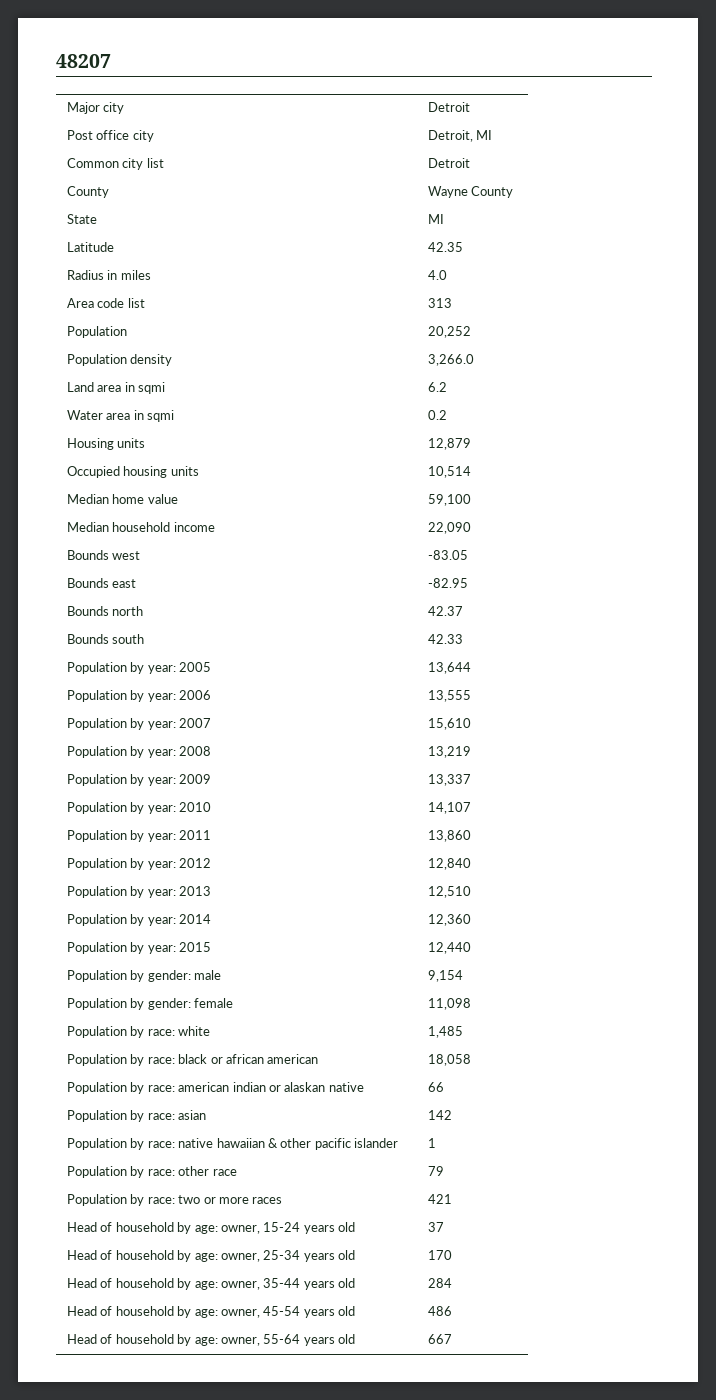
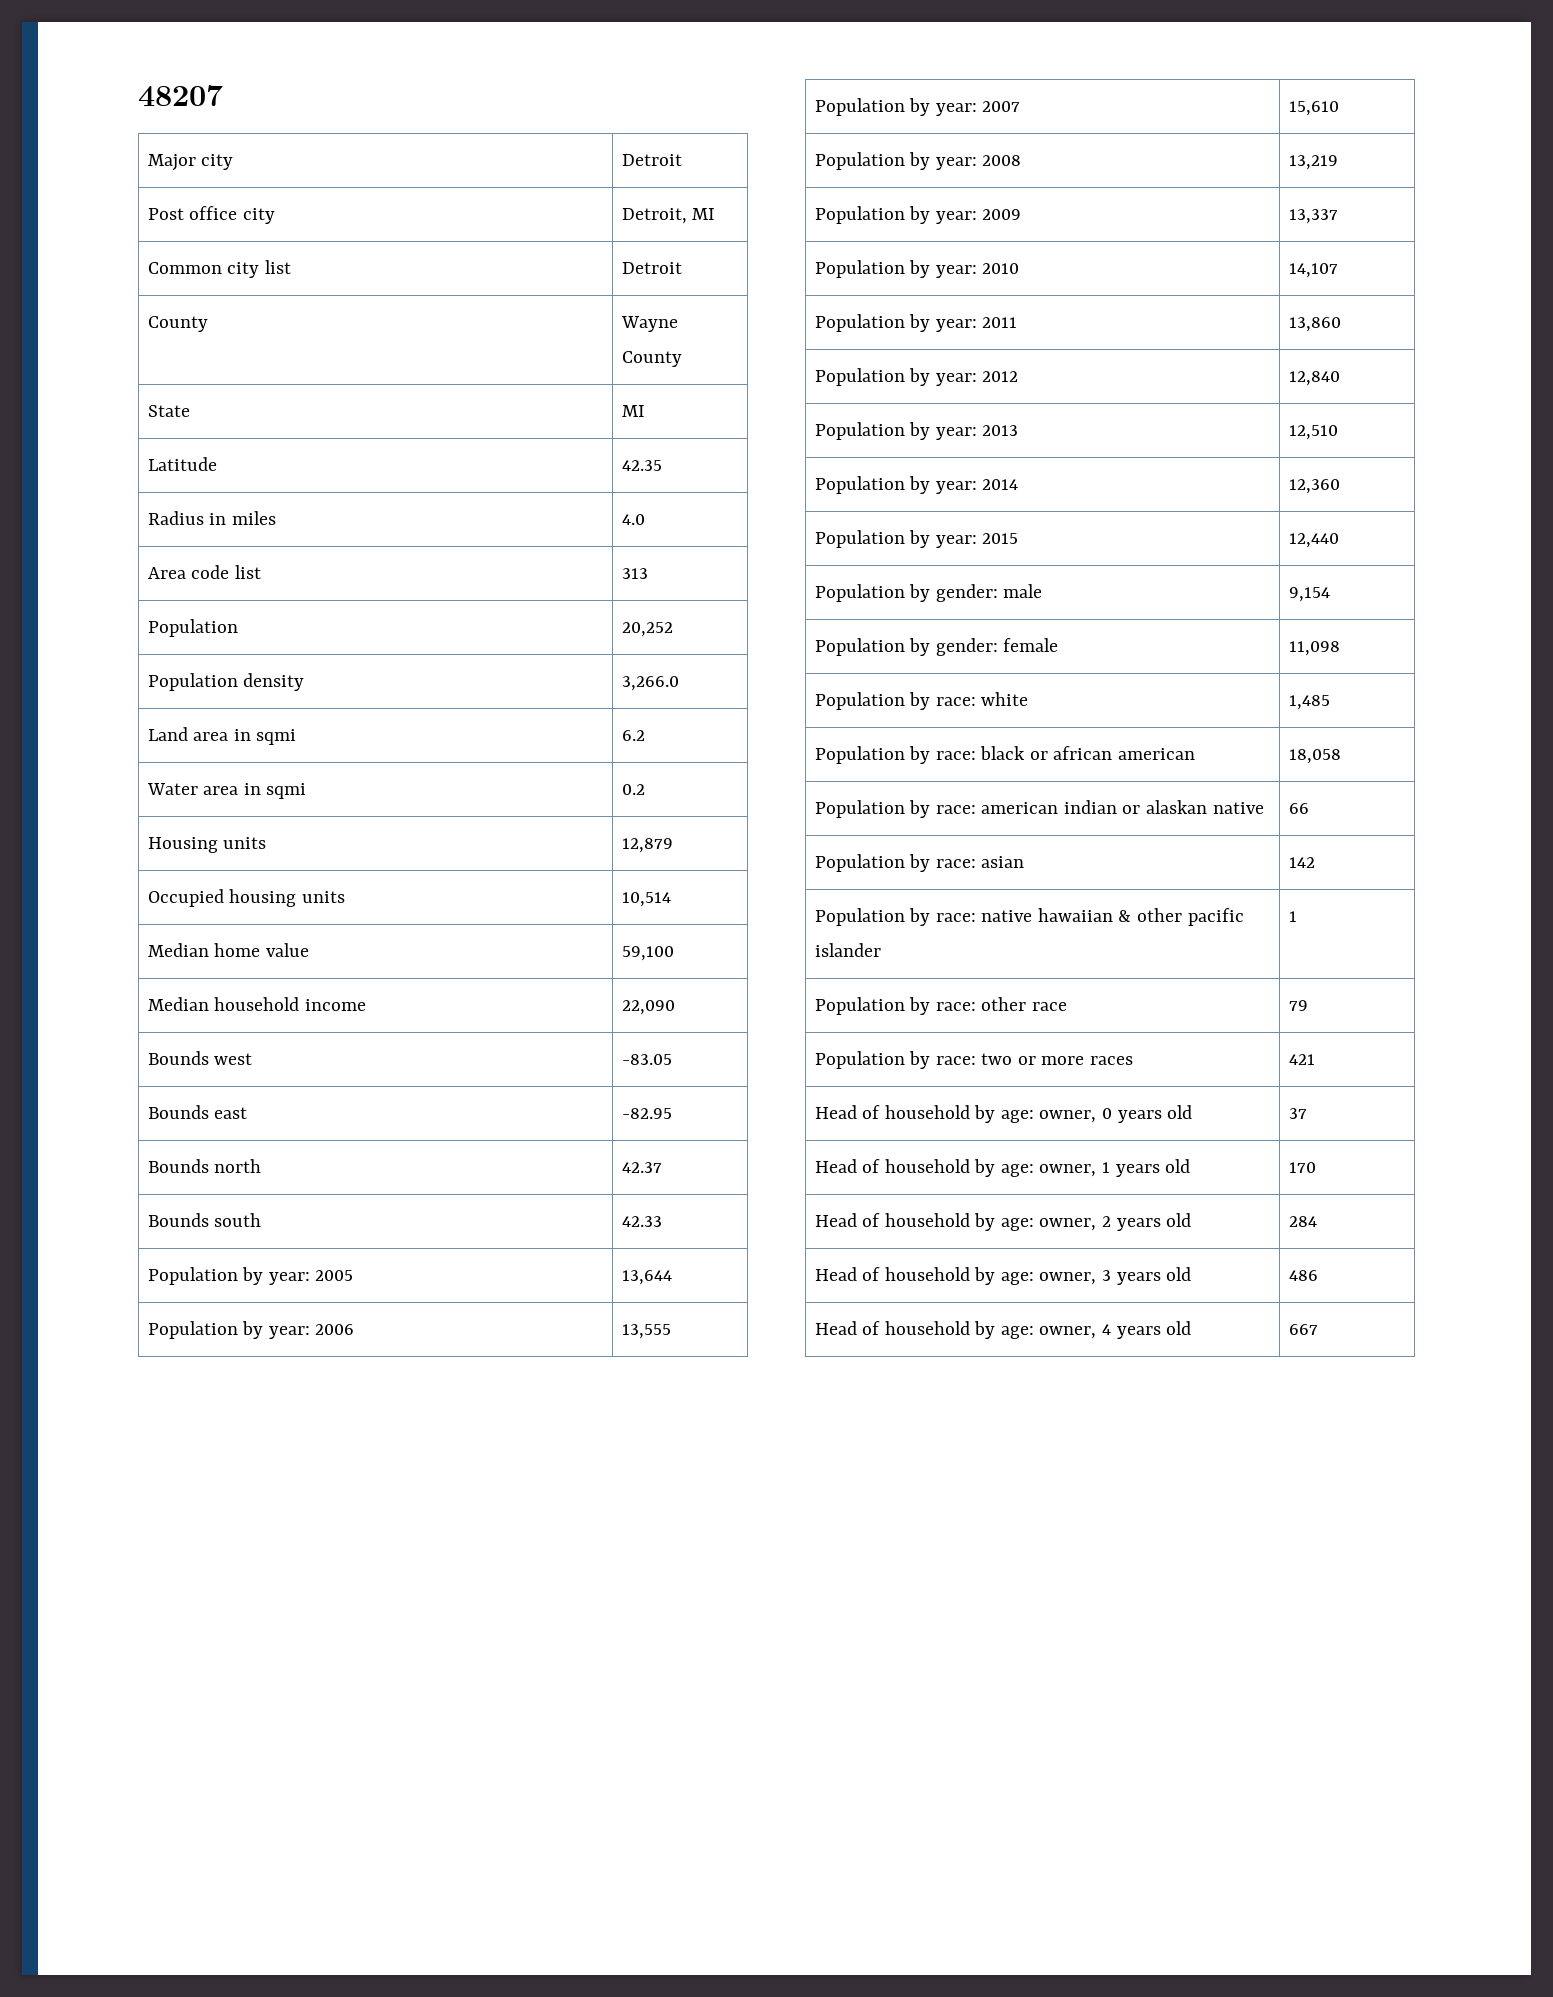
- Head of household by age: owner, 15-24 years old | 37
+ Head of household by age: owner, 0 years old | 37
- Head of household by age: owner, 25-34 years old | 170
+ Head of household by age: owner, 1 years old | 170
- Head of household by age: owner, 35-44 years old | 284
+ Head of household by age: owner, 2 years old | 284
- Head of household by age: owner, 45-54 years old | 486
+ Head of household by age: owner, 3 years old | 486
- Head of household by age: owner, 55-64 years old | 667
+ Head of household by age: owner, 4 years old | 667

